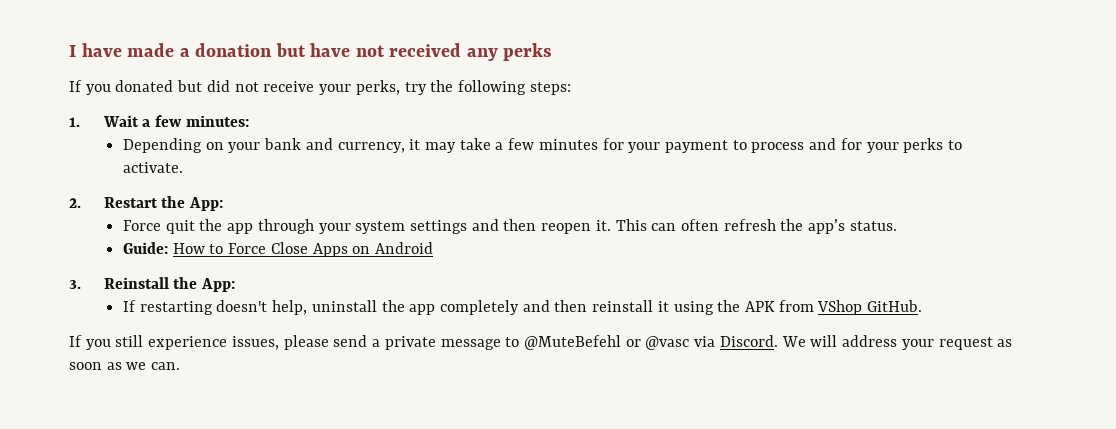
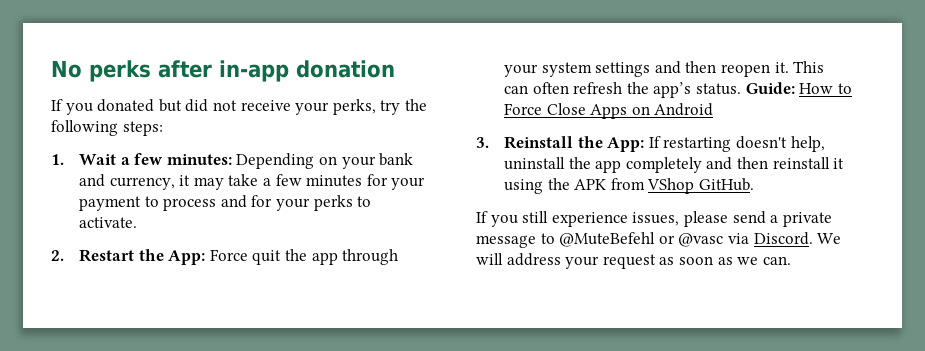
- I have made a donation but have not received any perks
+ No perks after in-app donation
- 1. Wait a few minutes:
- Depending on your bank and currency, it may take a few minutes for your payment to process and for your perks to activate.
+ 1. Wait a few minutes: Depending on your bank and currency, it may take a few minutes for your payment to process and for your perks to activate.
- 2. Restart the App:
- Force quit the app through your system settings and then reopen it.
+ 2. Restart the App: Force quit the app through your system settings and then reopen it.
- This can often refresh the app’s status.
- Guide: How to Force Close Apps on Android
+ This can often refresh the app’s status. Guide: How to Force Close Apps on Android
- 3. Reinstall the App:
- If restarting doesn't help, uninstall the app completely and then reinstall it using the APK from VShop GitHub.
+ 3. Reinstall the App: If restarting doesn't help, uninstall the app completely and then reinstall it using the APK from VShop GitHub.

